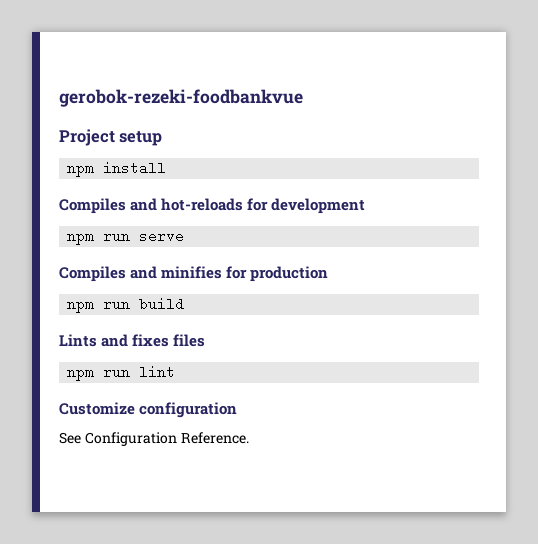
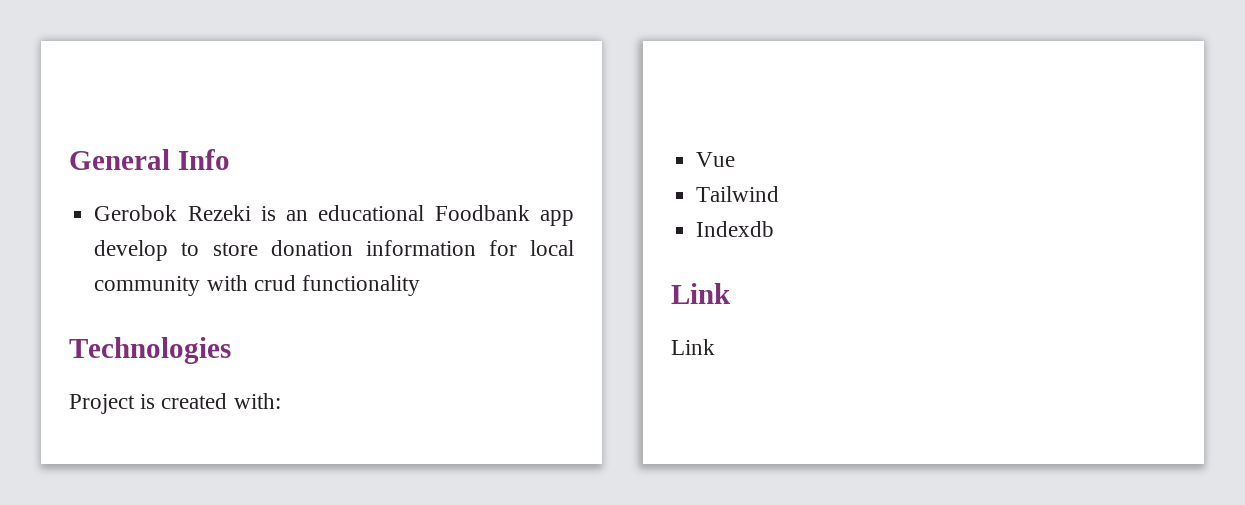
- gerobok-rezeki-foodbankvue
- Project setup
- npm install
- Compiles and hot-reloads for development
- npm run serve
- Compiles and minifies for production
- npm run build
- Lints and fixes files
- npm run lint
- Customize configuration
- See Configuration Reference.
+ General Info
+ Gerobok Rezeki is an educational Foodbank app develop to store donation information for local community with crud functionality
+ Technologies
+ Project is created with:
+ Vue
+ Tailwind
+ Indexdb
+ Link
+ Link

